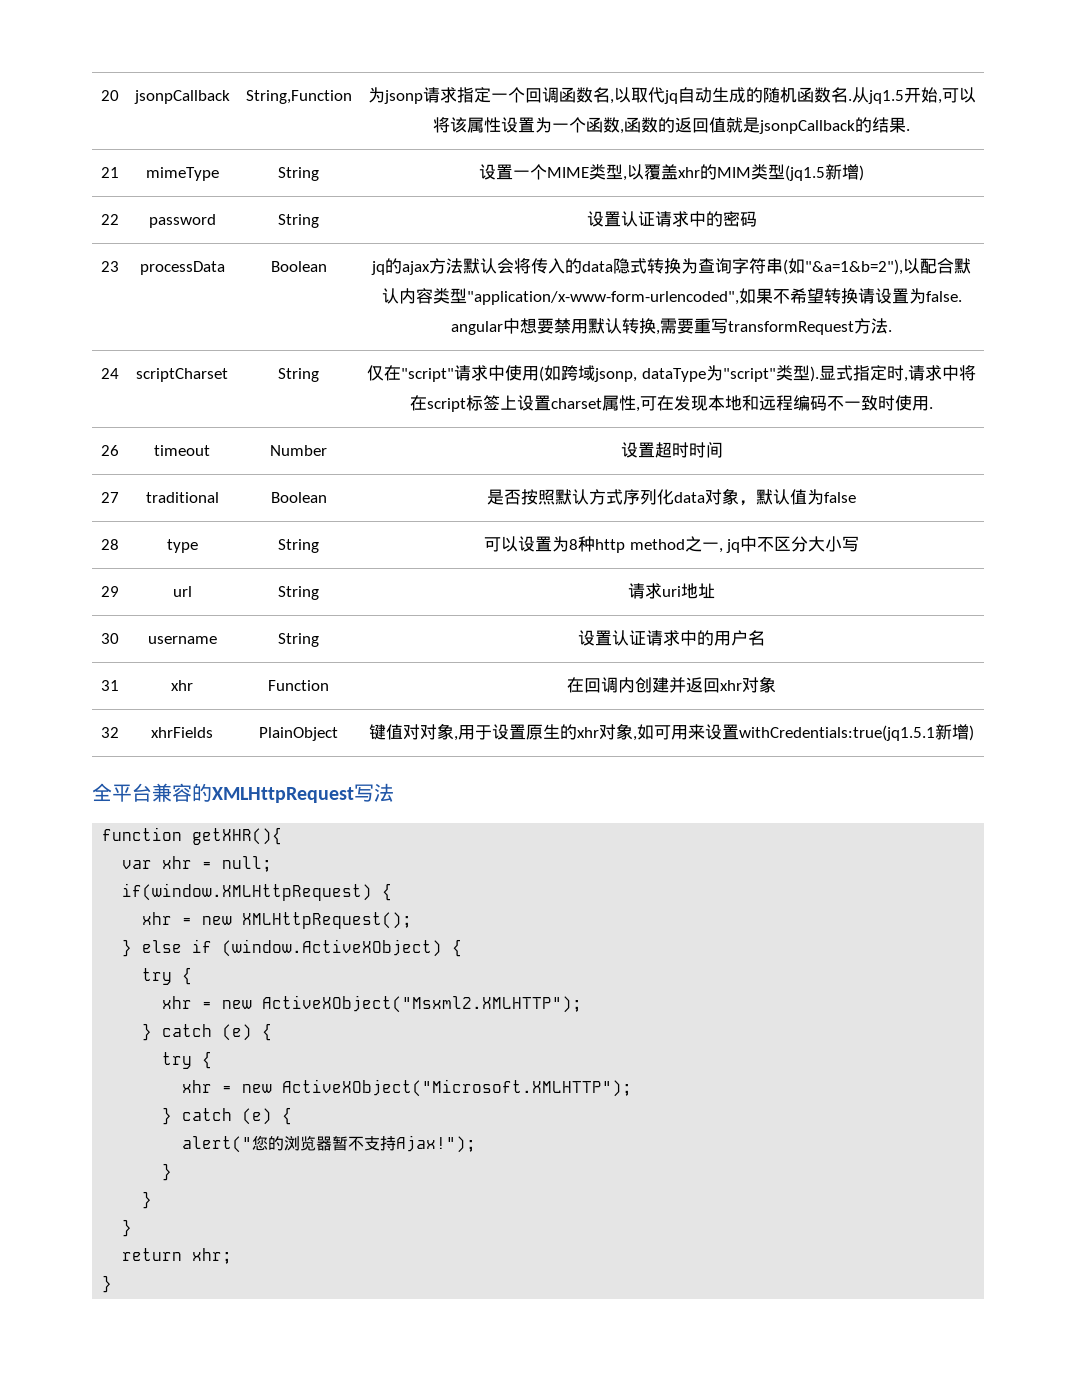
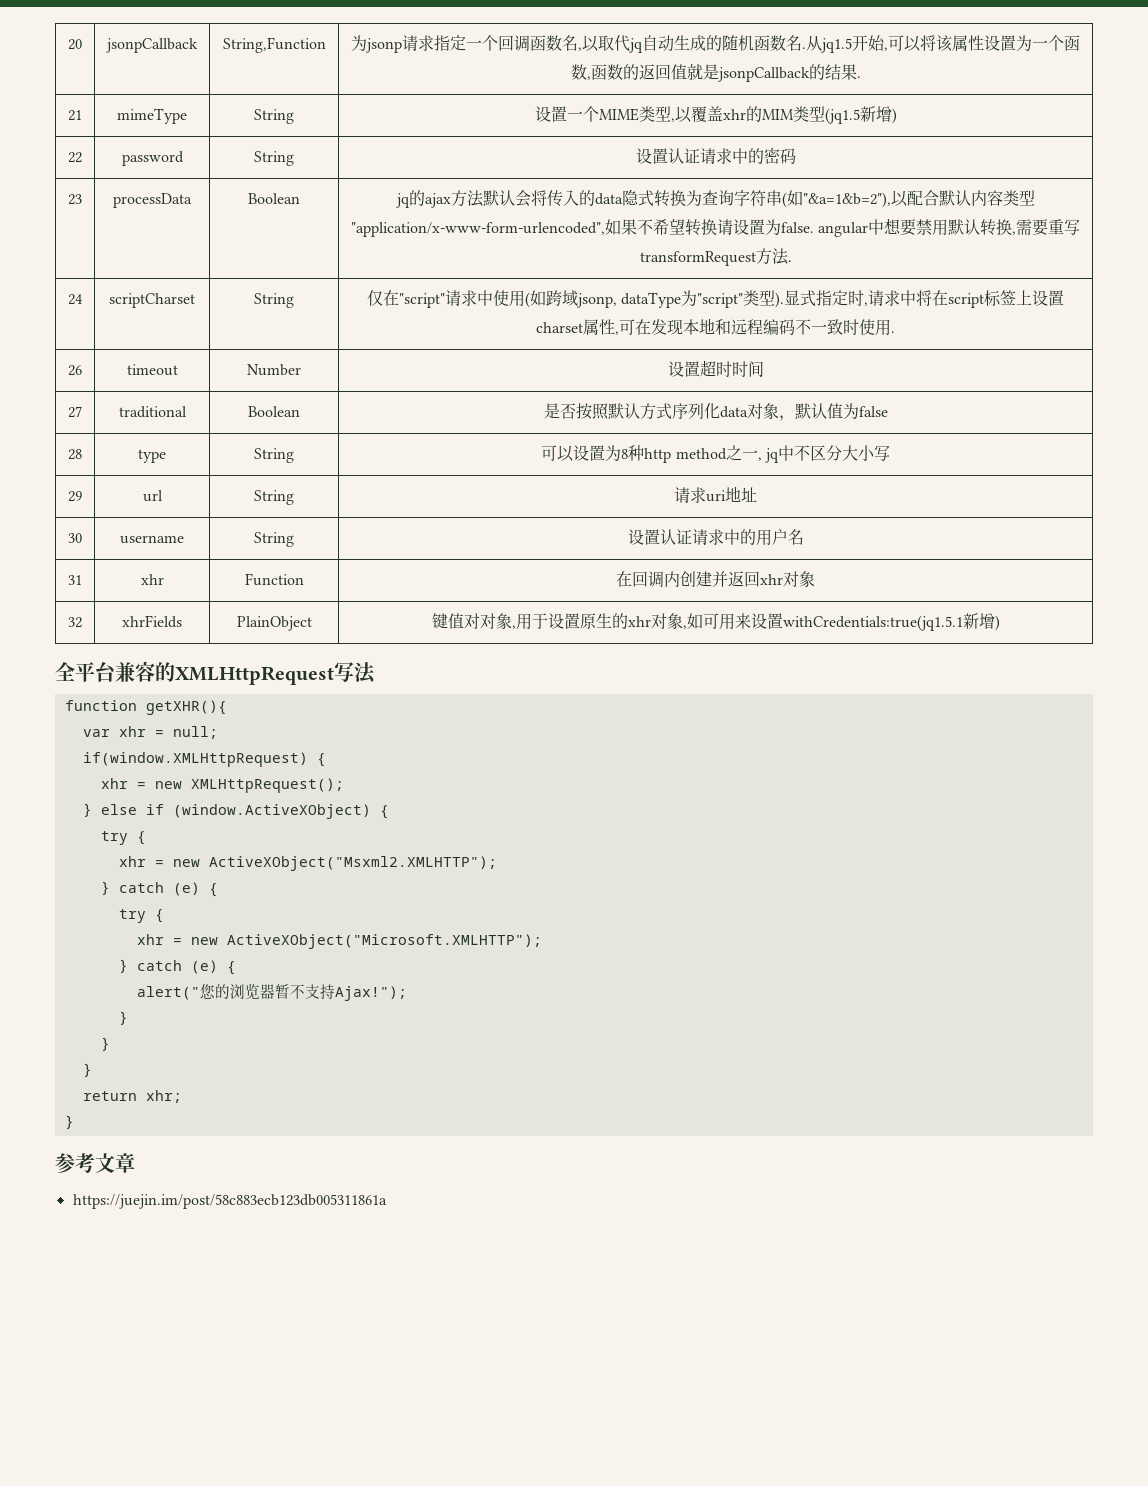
+ 参考文章
+ https://juejin.im/post/58c883ecb123db005311861a

